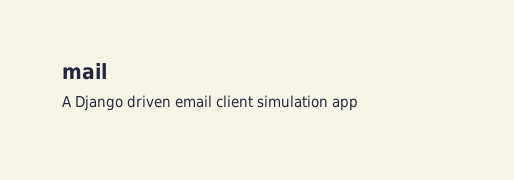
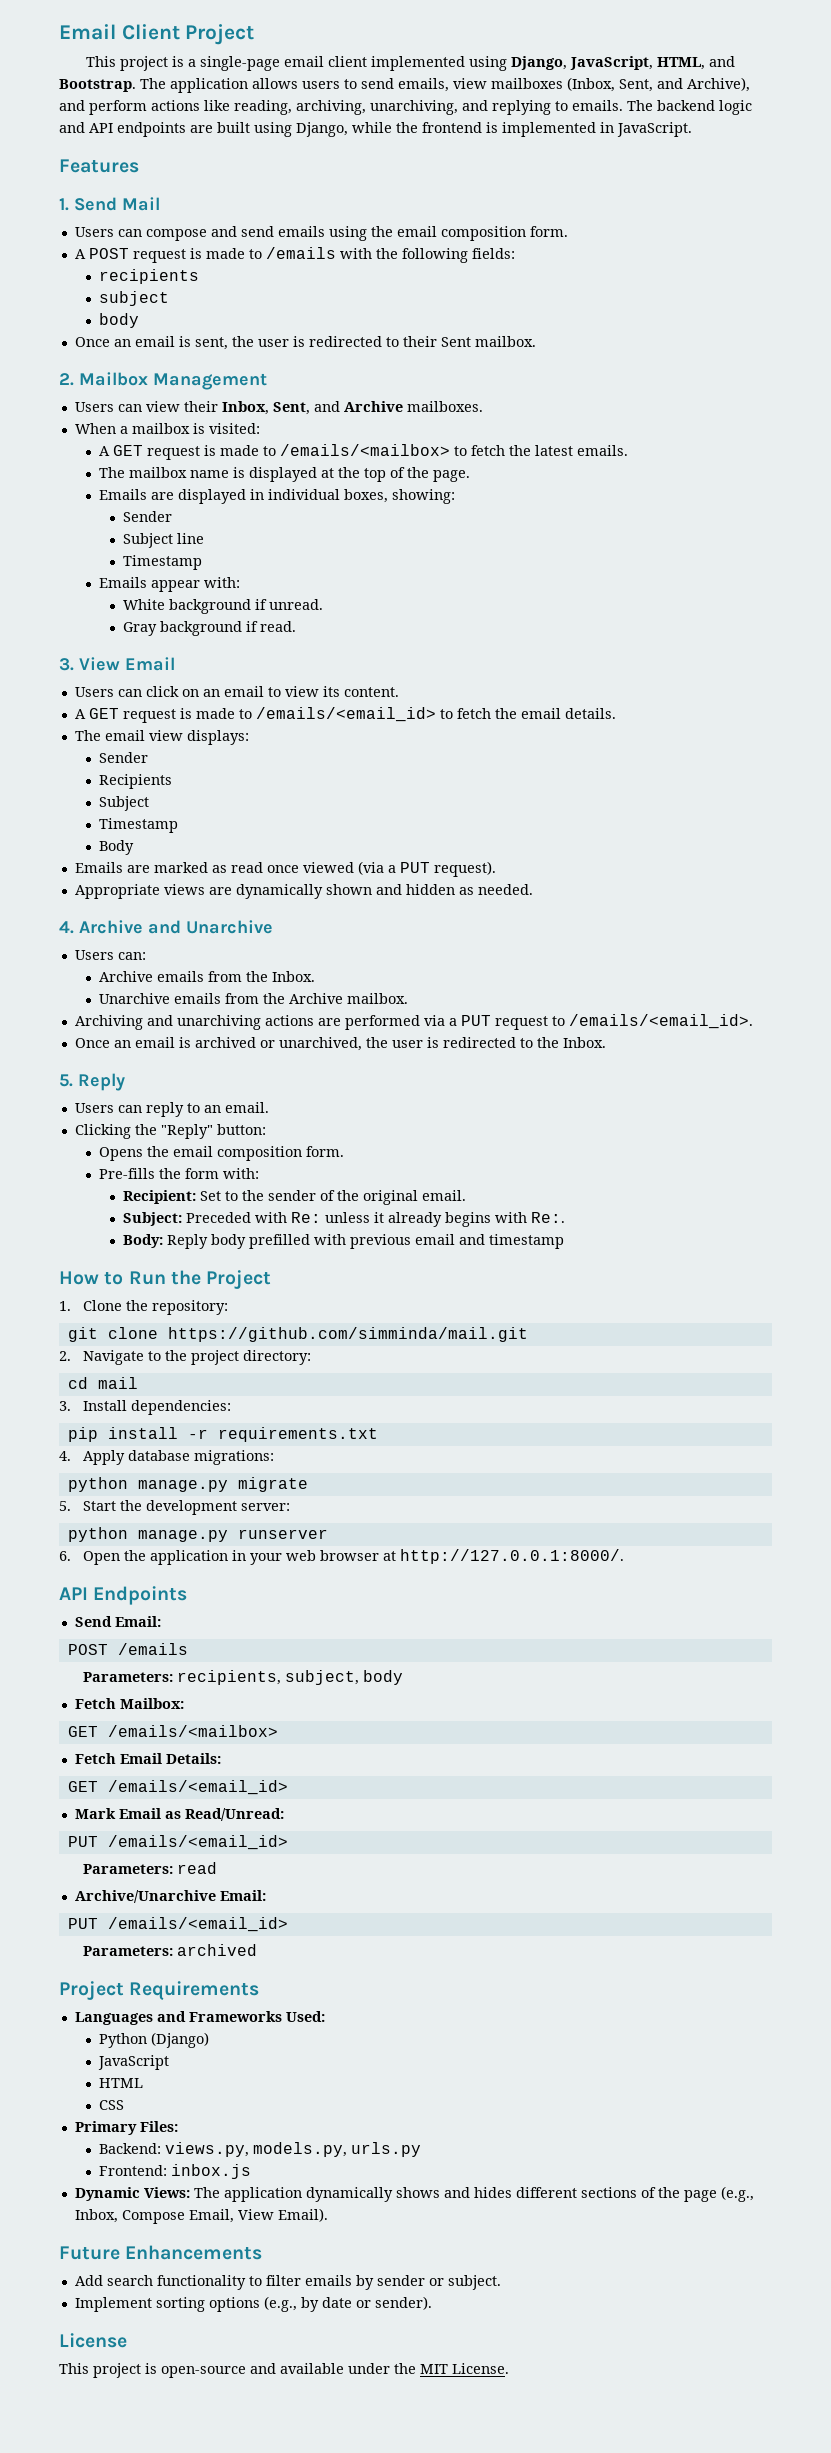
- mail
- A Django driven email client simulation app
+ Email Client Project
+ This project is a single-page email client implemented using Django, JavaScript, HTML, and Bootstrap. The application allows users to send emails, view mailboxes (Inbox, Sent, and Archive), and perform actions like reading, archiving, unarchiving, and replying to emails. The backend logic and API endpoints are built using Django, while the frontend is implemented in JavaScript.
+ Features
+ 1. Send Mail
+ Users can compose and send emails using the email composition form.
+ A POST request is made to /emails with the following fields:
+ recipients
+ subject
+ body
+ Once an email is sent, the user is redirected to their Sent mailbox.
+ 2. Mailbox Management
+ Users can view their Inbox, Sent, and Archive mailboxes.
+ When a mailbox is visited:
+ A GET request is made to /emails/<mailbox> to fetch the latest emails.
+ The mailbox name is displayed at the top of the page.
+ Emails are displayed in individual boxes, showing:
+ Sender
+ Subject line
+ Timestamp
+ Emails appear with:
+ White background if unread.
+ Gray background if read.
+ 3. View Email
+ Users can click on an email to view its content.
+ A GET request is made to /emails/<email_id> to fetch the email details.
+ The email view displays:
+ Sender
+ Recipients
+ Subject
+ Timestamp
+ Body
+ Emails are marked as read once viewed (via a PUT request).
+ Appropriate views are dynamically shown and hidden as needed.
+ 4. Archive and Unarchive
+ Users can:
+ Archive emails from the Inbox.
+ Unarchive emails from the Archive mailbox.
+ Archiving and unarchiving actions are performed via a PUT request to /emails/<email_id>.
+ Once an email is archived or unarchived, the user is redirected to the Inbox.
+ 5. Reply
+ Users can reply to an email.
+ Clicking the "Reply" button:
+ Opens the email composition form.
+ Pre-fills the form with:
+ Recipient: Set to the sender of the original email.
+ Subject: Preceded with Re: unless it already begins with Re:.
+ Body: Reply body prefilled with previous email and timestamp
+ How to Run the Project
+ 1. Clone the repository:
+ git clone https://github.com/simminda/mail.git
+ 2. Navigate to the project directory:
+ cd mail
+ 3. Install dependencies:
+ pip install -r requirements.txt
+ 4. Apply database migrations:
+ python manage.py migrate
+ 5. Start the development server:
+ python manage.py runserver
+ 6. Open the application in your web browser at http://127.0.0.1:8000/.
+ API Endpoints
+ Send Email:
+ POST /emails
+ Parameters: recipients, subject, body
+ Fetch Mailbox:
+ GET /emails/<mailbox>
+ Fetch Email Details:
+ GET /emails/<email_id>
+ Mark Email as Read/Unread:
+ PUT /emails/<email_id>
+ Parameters: read
+ Archive/Unarchive Email:
+ PUT /emails/<email_id>
+ Parameters: archived
+ Project Requirements
+ Languages and Frameworks Used:
+ Python (Django)
+ JavaScript
+ HTML
+ CSS
+ Primary Files:
+ Backend: views.py, models.py, urls.py
+ Frontend: inbox.js
+ Dynamic Views: The application dynamically shows and hides different sections of the page (e.g., Inbox, Compose Email, View Email).
+ Future Enhancements
+ Add search functionality to filter emails by sender or subject.
+ Implement sorting options (e.g., by date or sender).
+ License
+ This project is open-source and available under the MIT License.

